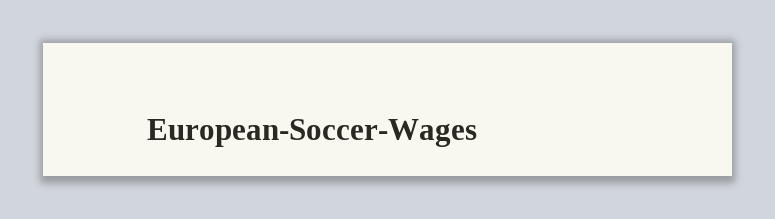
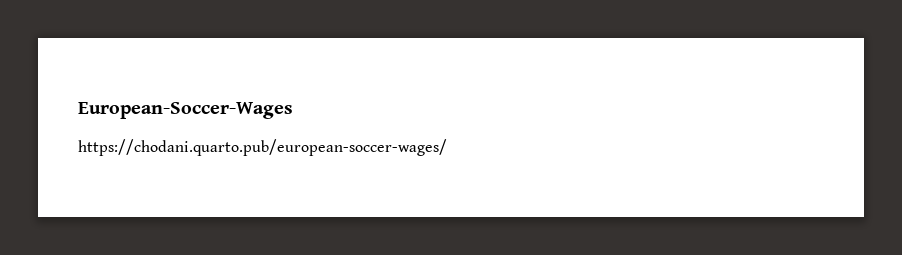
+ https://chodani.quarto.pub/european-soccer-wages/

